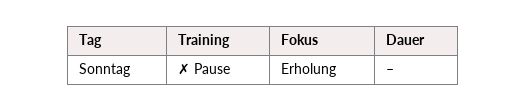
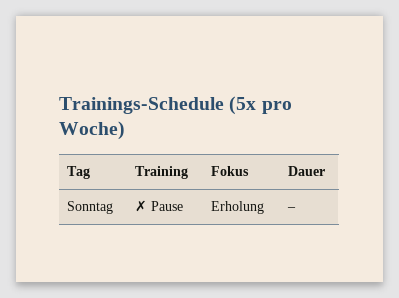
+ Trainings-Schedule (5x pro Woche)

